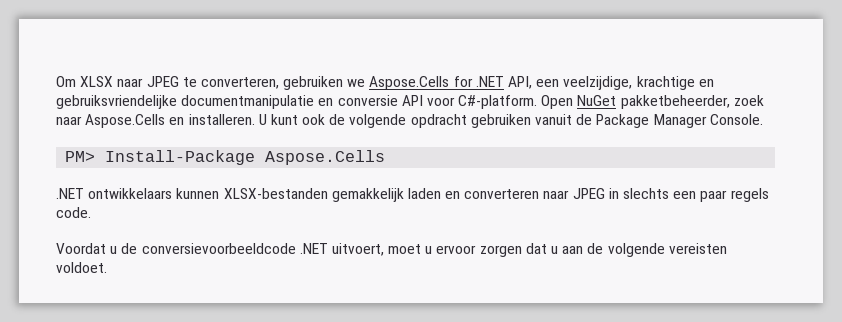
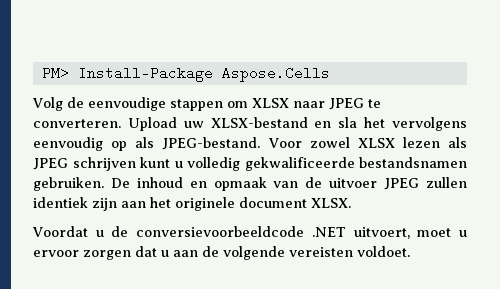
- Om XLSX naar JPEG te converteren, gebruiken we Aspose.Cells for .NET API, een veelzijdige, krachtige en gebruiksvriendelijke documentmanipulatie en conversie API voor C#-platform. Open NuGet pakketbeheerder, zoek naar Aspose.Cells en installeren. U kunt ook de volgende opdracht gebruiken vanuit de Package Manager Console.
  PM> Install-Package Aspose.Cells
- .NET ontwikkelaars kunnen XLSX-bestanden gemakkelijk laden en converteren naar JPEG in slechts een paar regels code.
+ Volg de eenvoudige stappen om XLSX naar JPEG te converteren. Upload uw XLSX-bestand en sla het vervolgens eenvoudig op als JPEG-bestand. Voor zowel XLSX lezen als JPEG schrijven kunt u volledig gekwalificeerde bestandsnamen gebruiken. De inhoud en opmaak van de uitvoer JPEG zullen identiek zijn aan het originele document XLSX.

